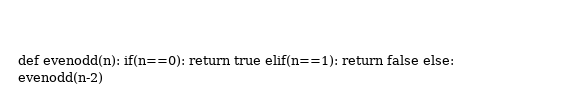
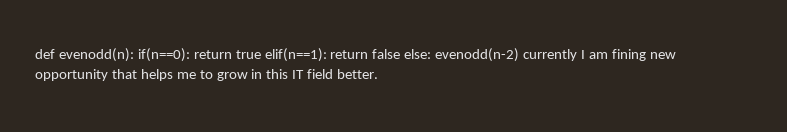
- def evenodd(n): if(n==0): return true elif(n==1): return false else: evenodd(n-2)
+ def evenodd(n): if(n==0): return true elif(n==1): return false else: evenodd(n-2) currently I am fining new opportunity that helps me to grow in this IT field better.

